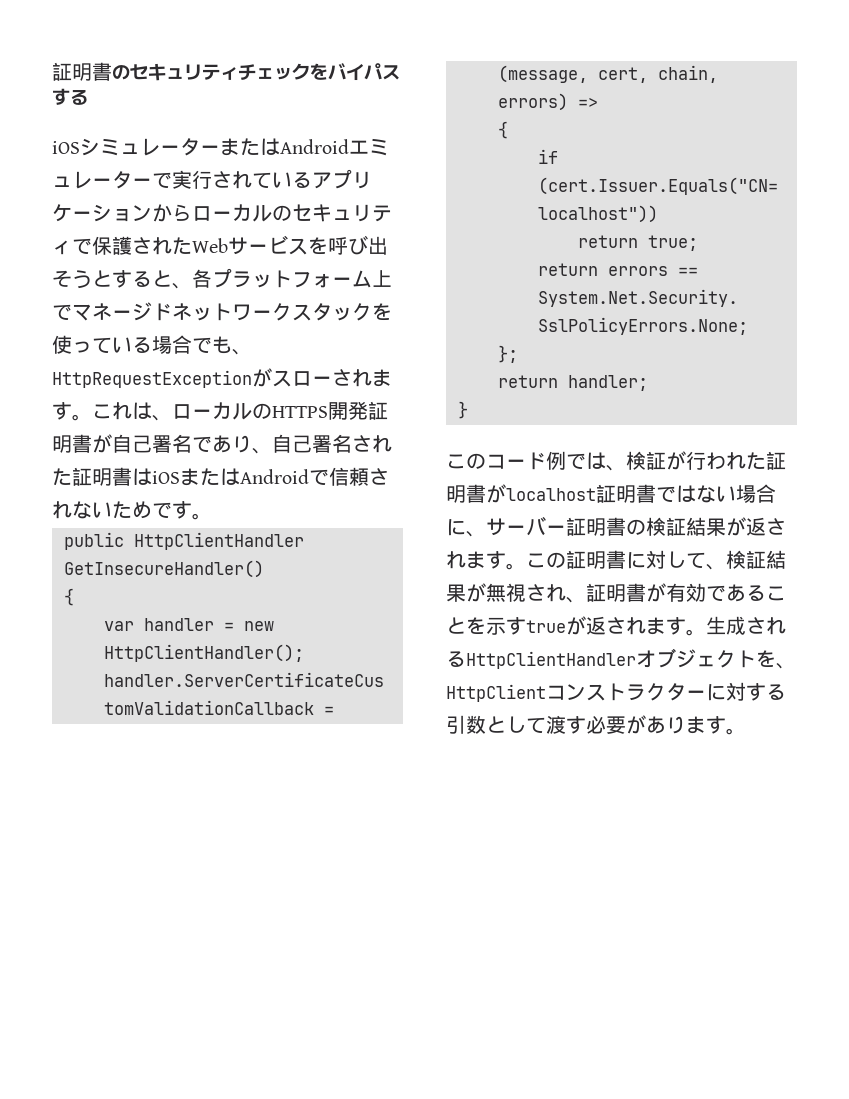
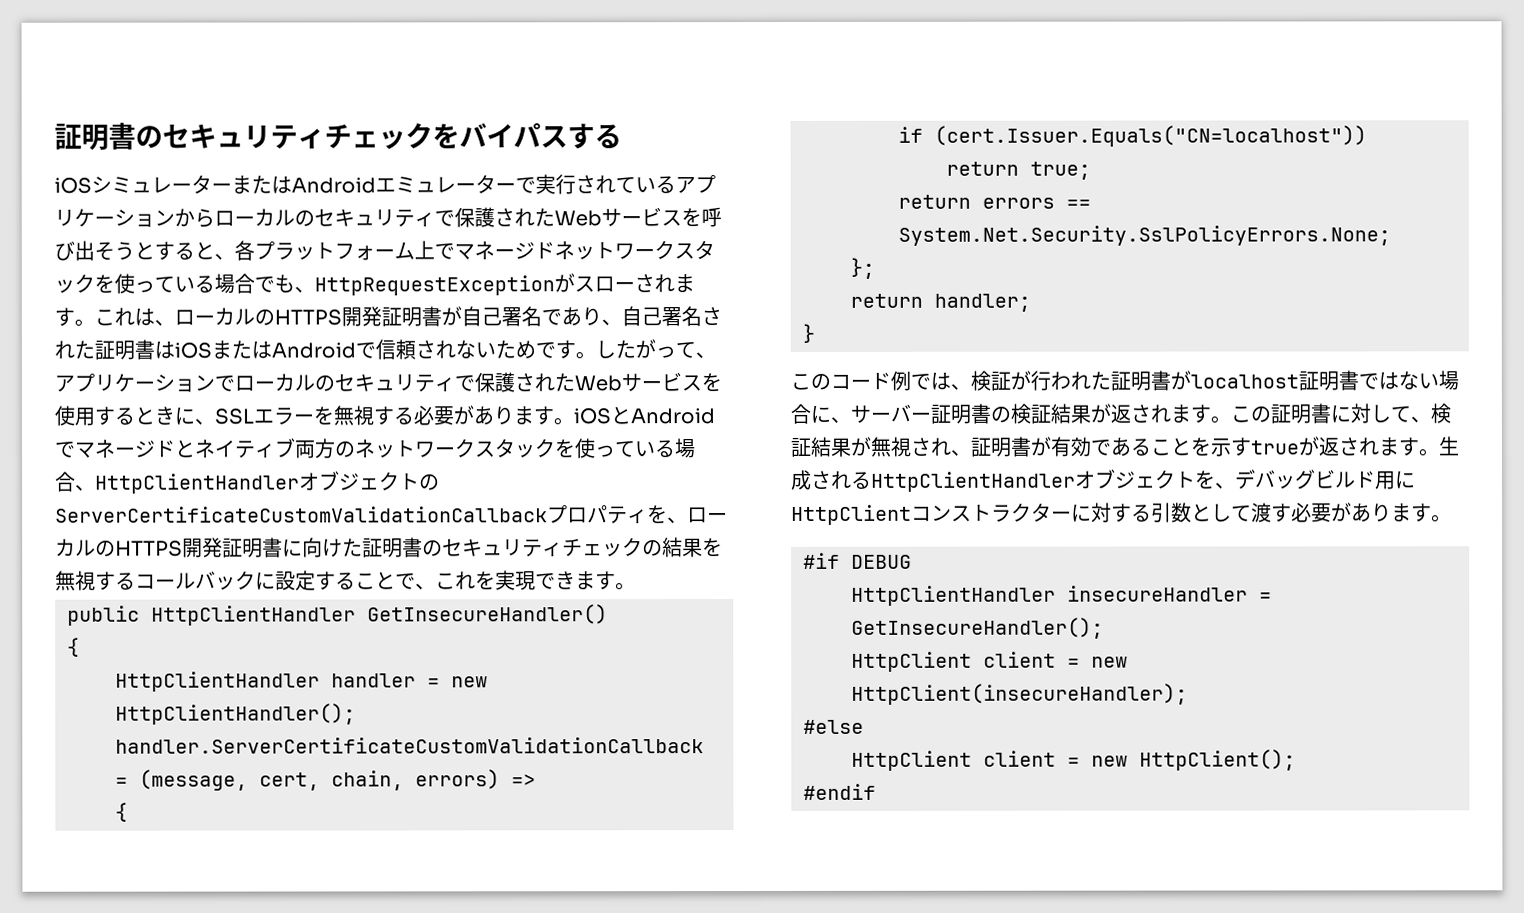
+ したがって、アプリケーションでローカルのセキュリティで保護されたWebサービスを使用するときに、SSLエラーを無視する必要があります。iOSとAndroidでマネージドとネイティブ両方のネットワークスタックを使っている場合、HttpClientHandlerオブジェクトのServerCertificateCustomValidationCallbackプロパティを、ローカルのHTTPS開発証明書に向けた証明書のセキュリティチェックの結果を無視するコールバックに設定することで、これを実現できます。
- var handler = new HttpClientHandler();
+ HttpClientHandler handler = new HttpClientHandler();
- 生成されるHttpClientHandlerオブジェクトを、HttpClientコンストラクターに対する引数として渡す必要があります。
+ 生成されるHttpClientHandlerオブジェクトを、デバッグビルド用にHttpClientコンストラクターに対する引数として渡す必要があります。
+ #if DEBUG
+ HttpClientHandler insecureHandler = GetInsecureHandler();
+ HttpClient client = new HttpClient(insecureHandler);
+ #else
+ HttpClient client = new HttpClient();
+ #endif

